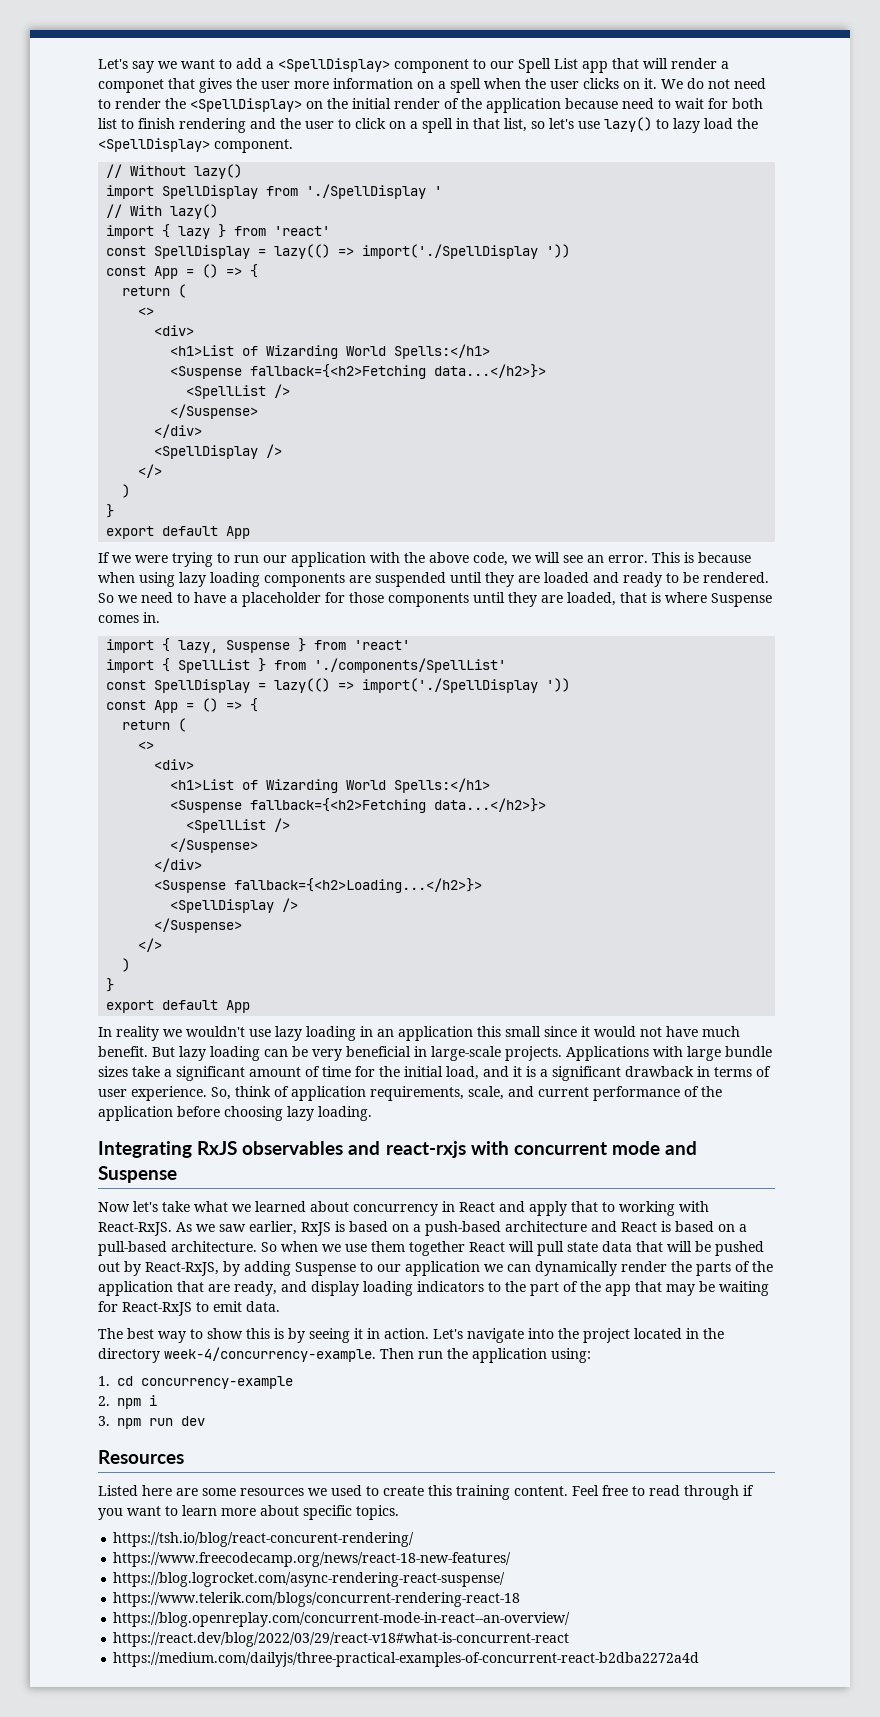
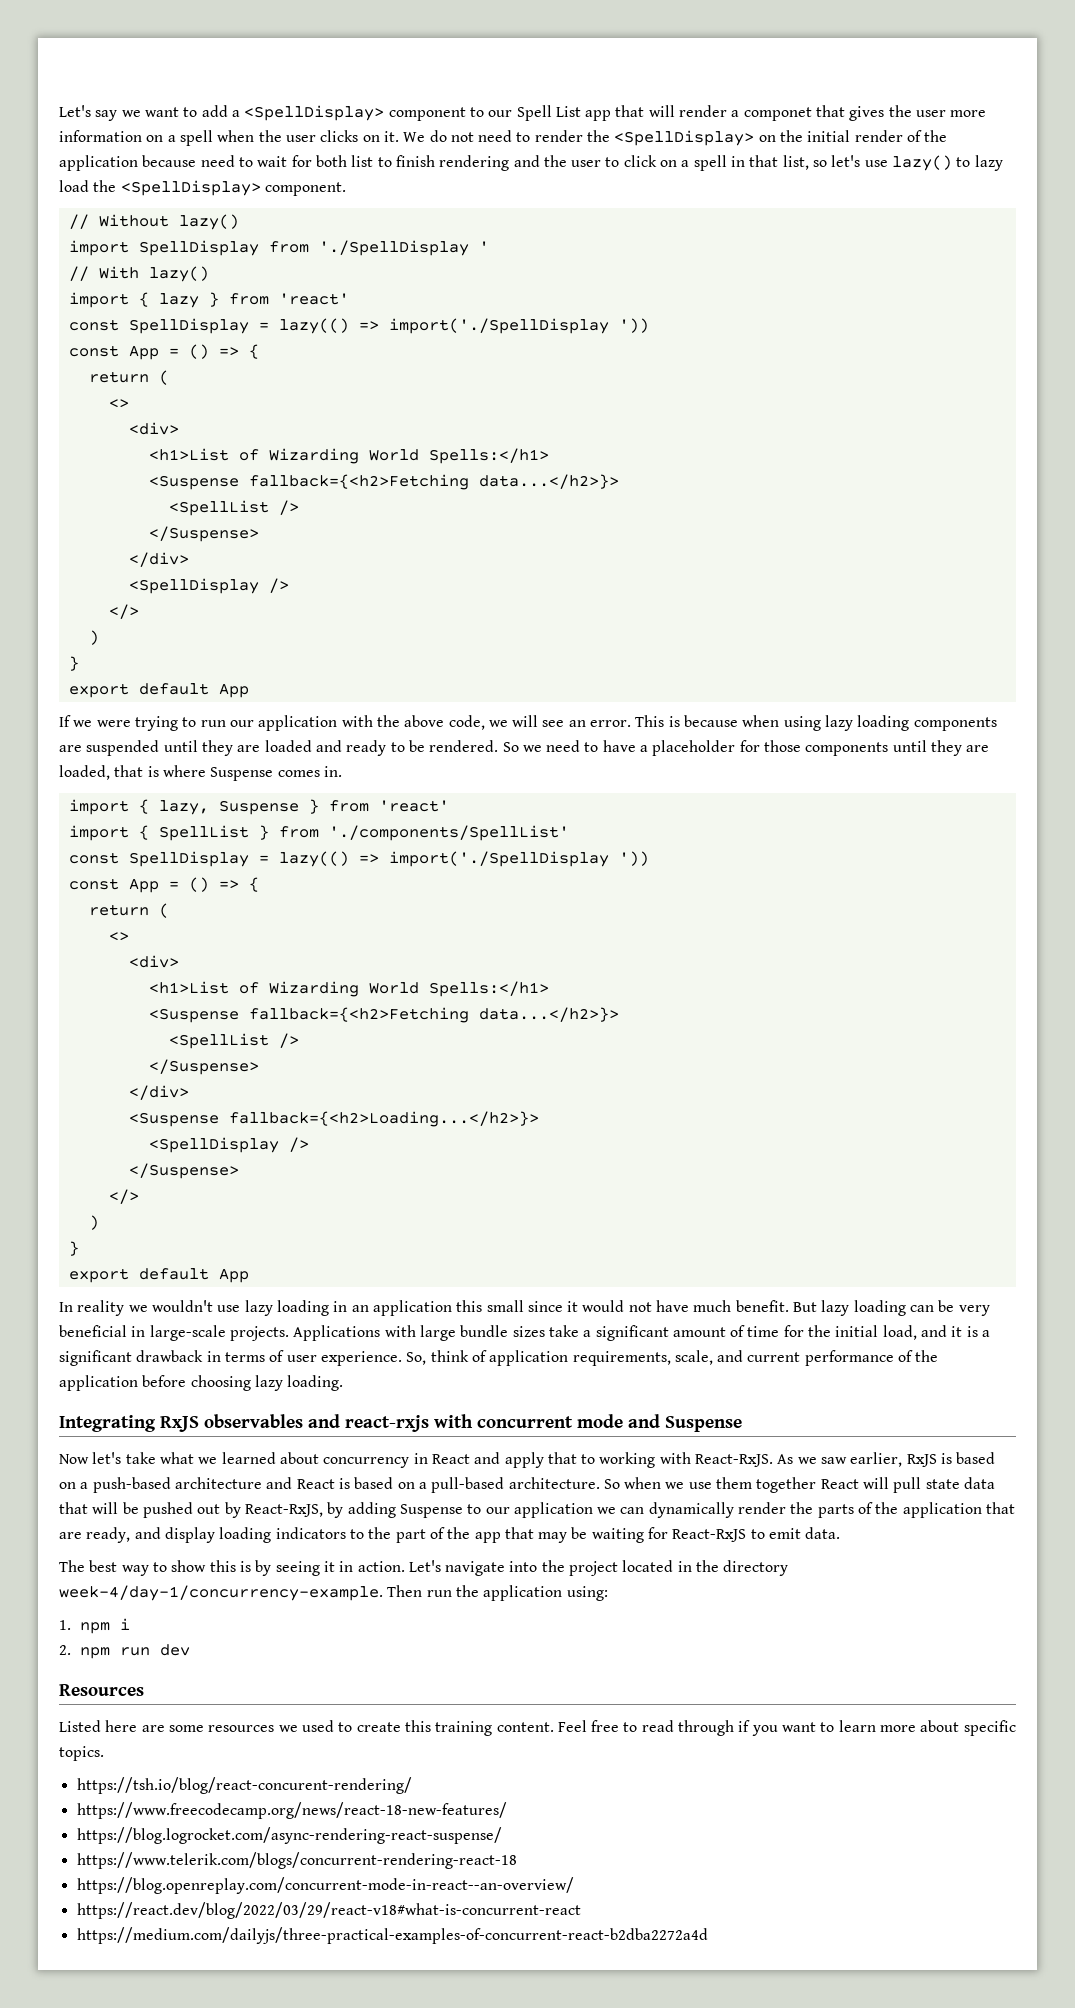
- Let's navigate into the project located in the directory week-4/concurrency-example.
+ Let's navigate into the project located in the directory week-4/day-1/concurrency-example.
- 1. cd concurrency-example
- 2. npm i
+ 1. npm i
- 3. npm run dev
+ 2. npm run dev

